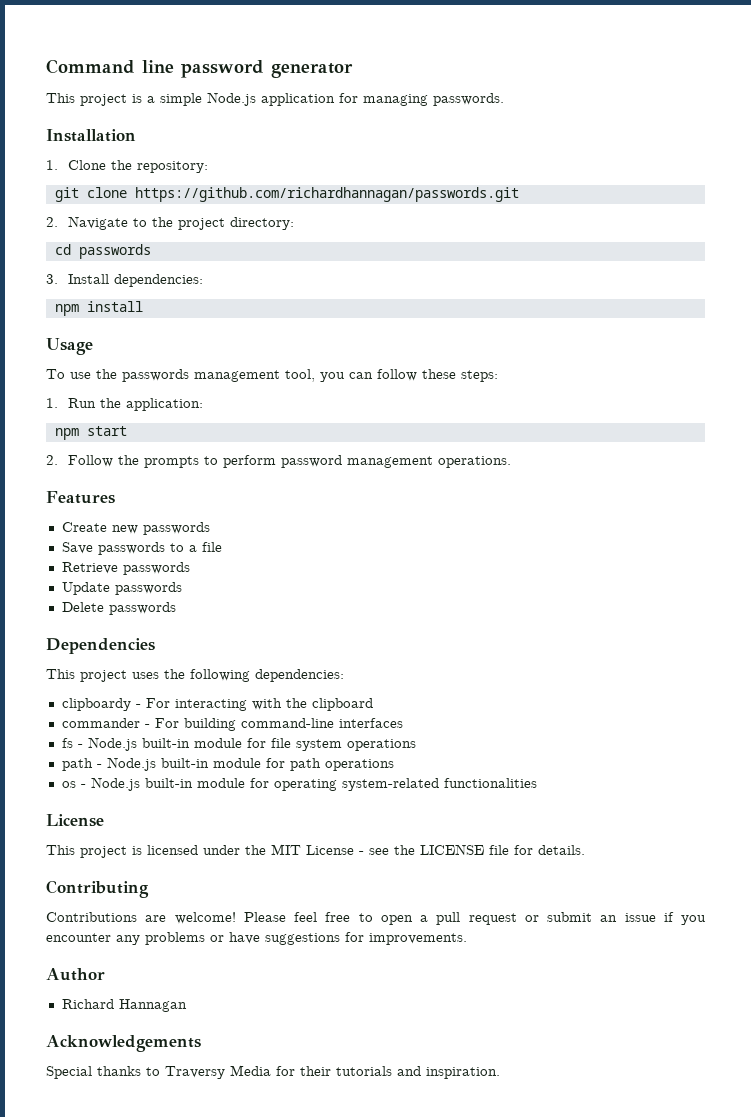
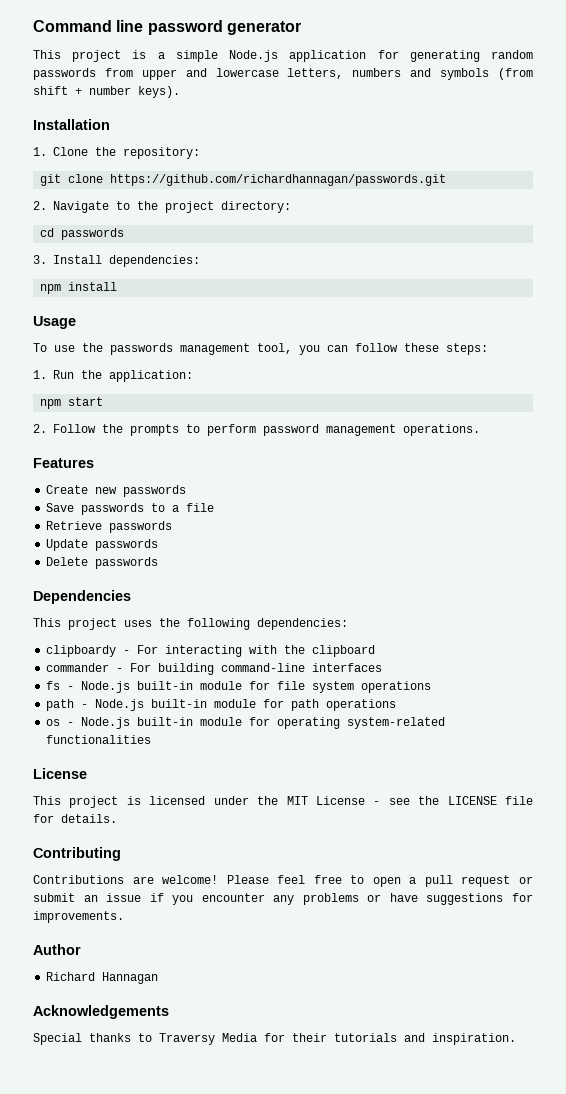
- This project is a simple Node.js application for managing passwords.
+ This project is a simple Node.js application for generating random passwords from upper and lowercase letters, numbers and symbols (from shift + number keys).

